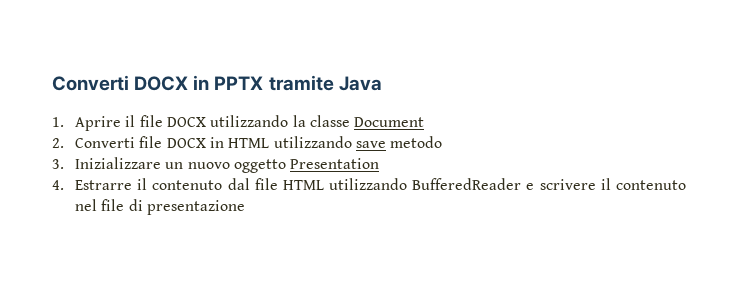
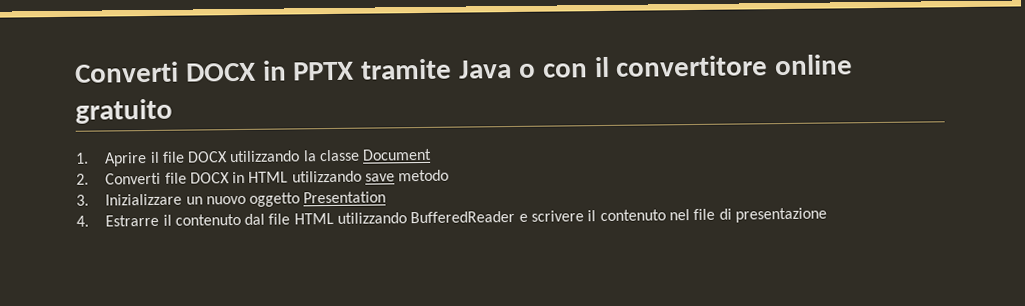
- Converti DOCX in PPTX tramite Java
+ Converti DOCX in PPTX tramite Java o con il convertitore online gratuito

